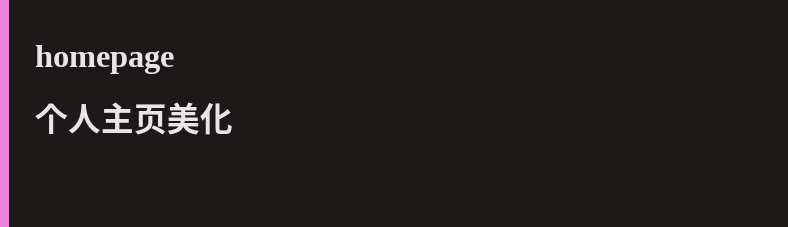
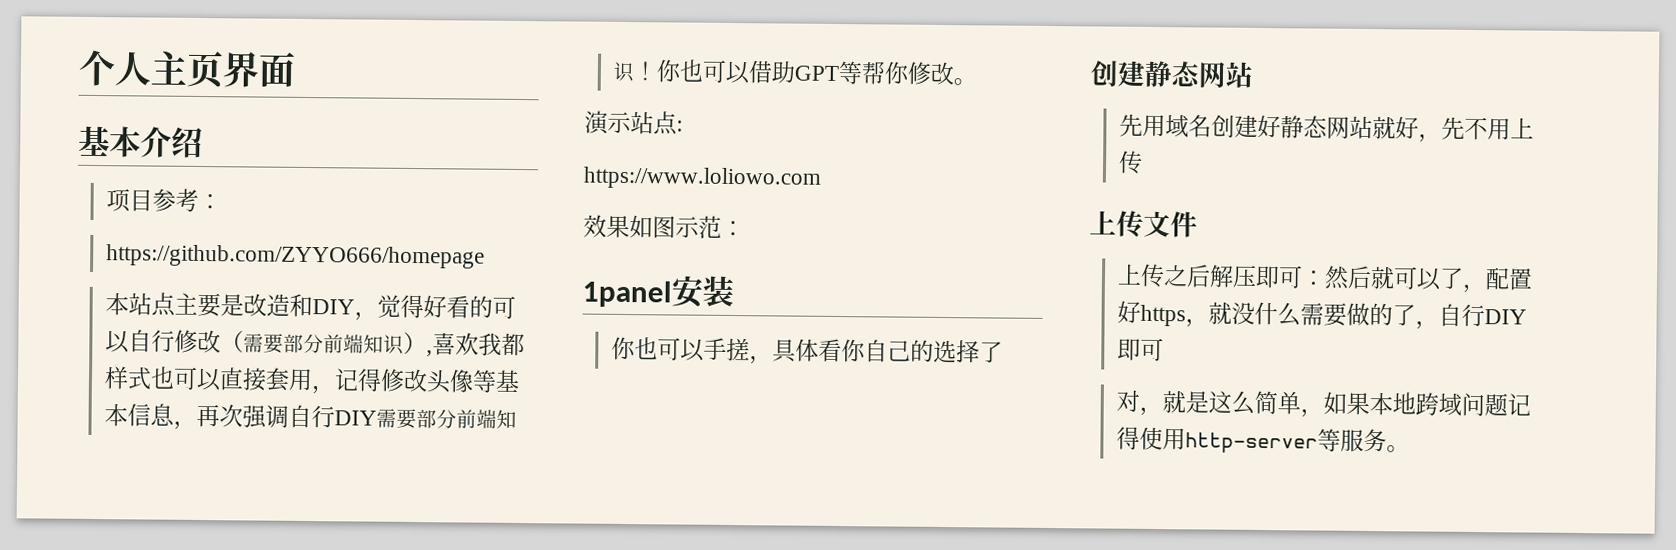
- homepage
- 个人主页美化
+ 个人主页界面
+ 基本介绍
+ 项目参考：
+ https://github.com/ZYYO666/homepage
+ 本站点主要是改造和DIY，觉得好看的可以自行修改（需要部分前端知识）,喜欢我都样式也可以直接套用，记得修改头像等基本信息，再次强调自行DIY需要部分前端知识！你也可以借助GPT等帮你修改。
+ 演示站点:
+ https://www.loliowo.com
+ 效果如图示范：
+ 1panel安装
+ 你也可以手搓，具体看你自己的选择了
+ 创建静态网站
+ 先用域名创建好静态网站就好，先不用上传
+ 上传文件
+ 上传之后解压即可：然后就可以了，配置好https，就没什么需要做的了，自行DIY即可
+ 对，就是这么简单，如果本地跨域问题记得使用http-server等服务。

